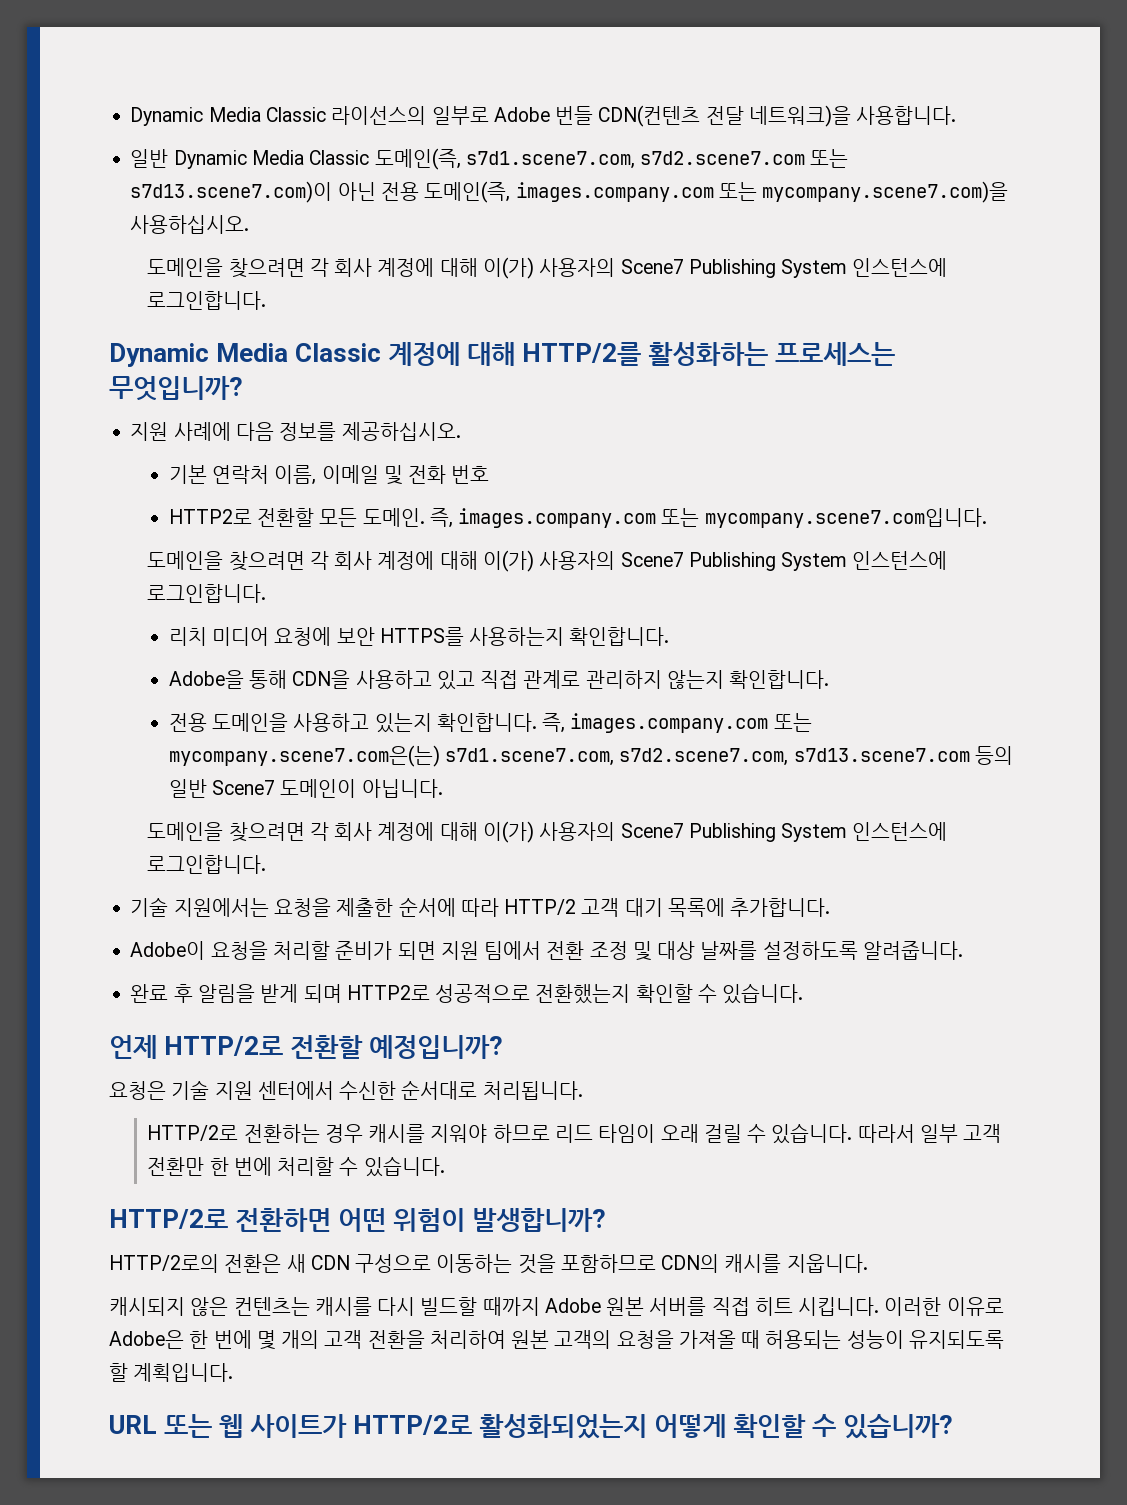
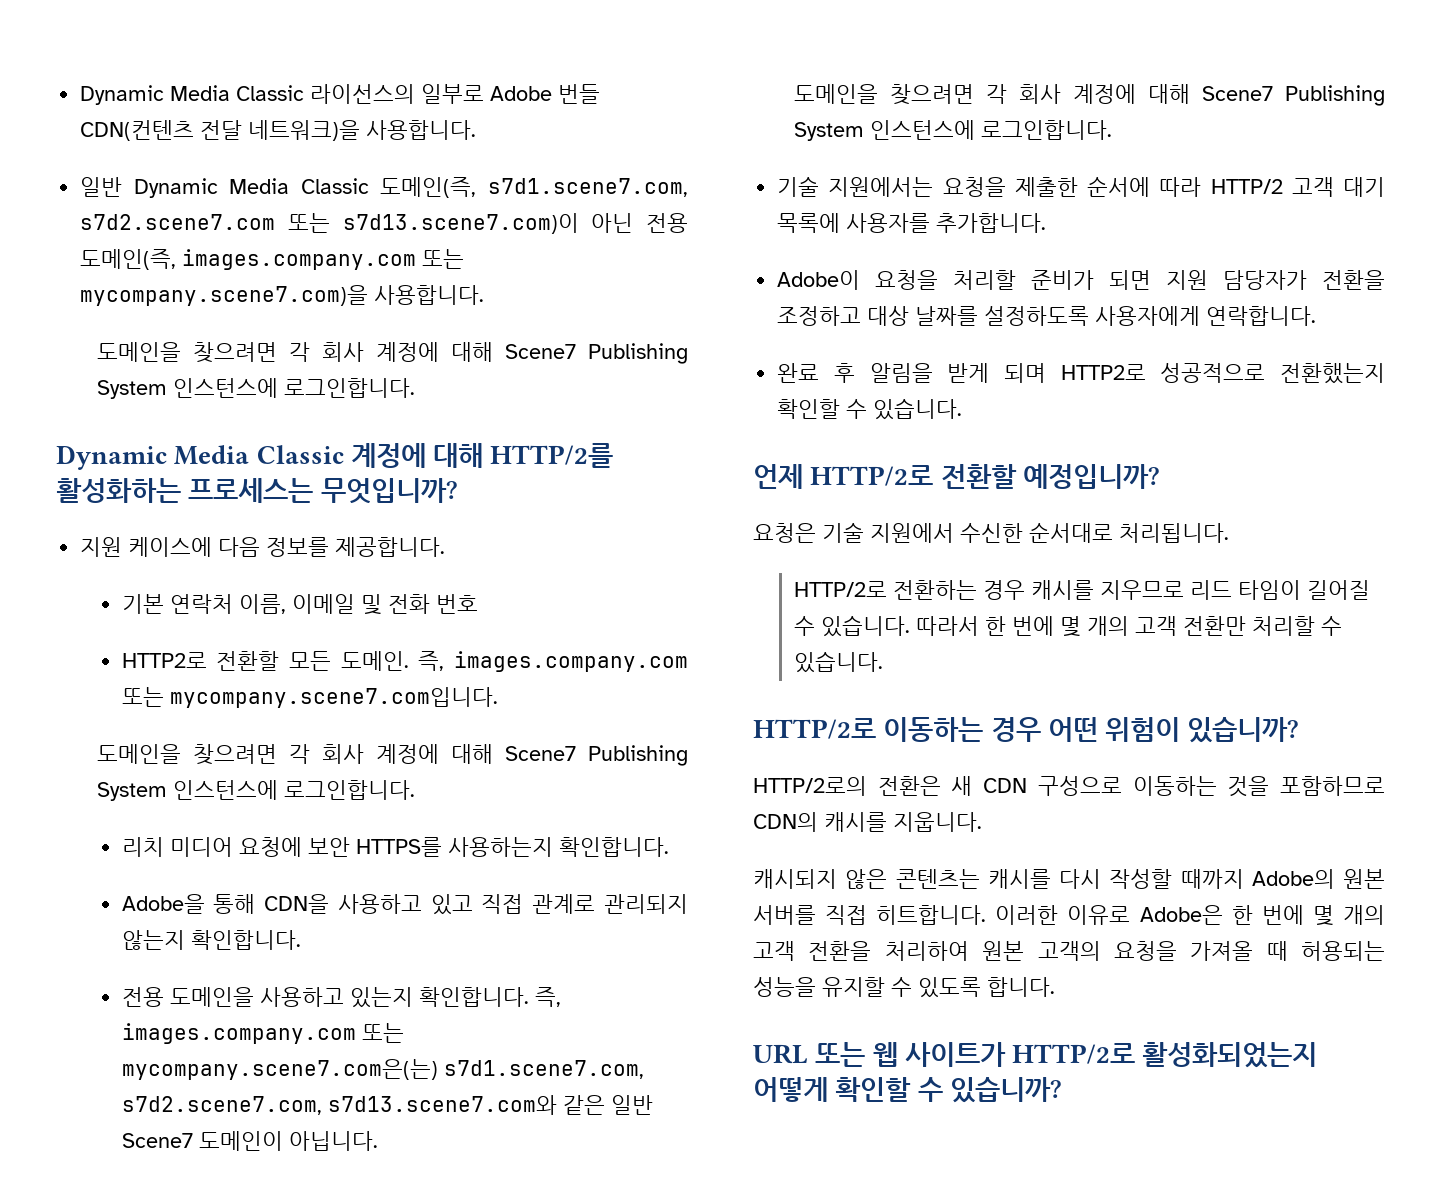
- 일반 Dynamic Media Classic 도메인(즉, s7d1.scene7.com, s7d2.scene7.com 또는 s7d13.scene7.com)이 아닌 전용 도메인(즉, images.company.com 또는 mycompany.scene7.com)을 사용하십시오.
- 도메인을 찾으려면 각 회사 계정에 대해 이(가) 사용자의 Scene7 Publishing System 인스턴스에 로그인합니다.
+ 일반 Dynamic Media Classic 도메인(즉, s7d1.scene7.com, s7d2.scene7.com 또는 s7d13.scene7.com)이 아닌 전용 도메인(즉, images.company.com 또는 mycompany.scene7.com)을 사용합니다.
+ 도메인을 찾으려면 각 회사 계정에 대해 Scene7 Publishing System 인스턴스에 로그인합니다.
- 지원 사례에 다음 정보를 제공하십시오.
+ 지원 케이스에 다음 정보를 제공합니다.
  즉, images.company.com 또는 mycompany.scene7.com입니다.
- 도메인을 찾으려면 각 회사 계정에 대해 이(가) 사용자의 Scene7 Publishing System 인스턴스에 로그인합니다.
+ 도메인을 찾으려면 각 회사 계정에 대해 Scene7 Publishing System 인스턴스에 로그인합니다.
- Adobe을 통해 CDN을 사용하고 있고 직접 관계로 관리하지 않는지 확인합니다.
+ Adobe을 통해 CDN을 사용하고 있고 직접 관계로 관리되지 않는지 확인합니다.
- 즉, images.company.com 또는 mycompany.scene7.com은(는) s7d1.scene7.com, s7d2.scene7.com, s7d13.scene7.com 등의 일반 Scene7 도메인이 아닙니다.
- 도메인을 찾으려면 각 회사 계정에 대해 이(가) 사용자의 Scene7 Publishing System 인스턴스에 로그인합니다.
+ 즉, images.company.com 또는 mycompany.scene7.com은(는) s7d1.scene7.com, s7d2.scene7.com, s7d13.scene7.com와 같은 일반 Scene7 도메인이 아닙니다.
+ 도메인을 찾으려면 각 회사 계정에 대해 Scene7 Publishing System 인스턴스에 로그인합니다.
- 기술 지원에서는 요청을 제출한 순서에 따라 HTTP/2 고객 대기 목록에 추가합니다.
+ 기술 지원에서는 요청을 제출한 순서에 따라 HTTP/2 고객 대기 목록에 사용자를 추가합니다.
- Adobe이 요청을 처리할 준비가 되면 지원 팀에서 전환 조정 및 대상 날짜를 설정하도록 알려줍니다.
+ Adobe이 요청을 처리할 준비가 되면 지원 담당자가 전환을 조정하고 대상 날짜를 설정하도록 사용자에게 연락합니다.
- 요청은 기술 지원 센터에서 수신한 순서대로 처리됩니다.
+ 요청은 기술 지원에서 수신한 순서대로 처리됩니다.
- HTTP/2로 전환하는 경우 캐시를 지워야 하므로 리드 타임이 오래 걸릴 수 있습니다. 따라서 일부 고객 전환만 한 번에 처리할 수 있습니다.
+ HTTP/2로 전환하는 경우 캐시를 지우므로 리드 타임이 길어질 수 있습니다. 따라서 한 번에 몇 개의 고객 전환만 처리할 수 있습니다.
- HTTP/2로 전환하면 어떤 위험이 발생합니까?
+ HTTP/2로 이동하는 경우 어떤 위험이 있습니까?
- 캐시되지 않은 컨텐츠는 캐시를 다시 빌드할 때까지 Adobe 원본 서버를 직접 히트 시킵니다.
+ 캐시되지 않은 콘텐츠는 캐시를 다시 작성할 때까지 Adobe의 원본 서버를 직접 히트합니다.
- 이러한 이유로 Adobe은 한 번에 몇 개의 고객 전환을 처리하여 원본 고객의 요청을 가져올 때 허용되는 성능이 유지되도록 할 계획입니다.
+ 이러한 이유로 Adobe은 한 번에 몇 개의 고객 전환을 처리하여 원본 고객의 요청을 가져올 때 허용되는 성능을 유지할 수 있도록 합니다.

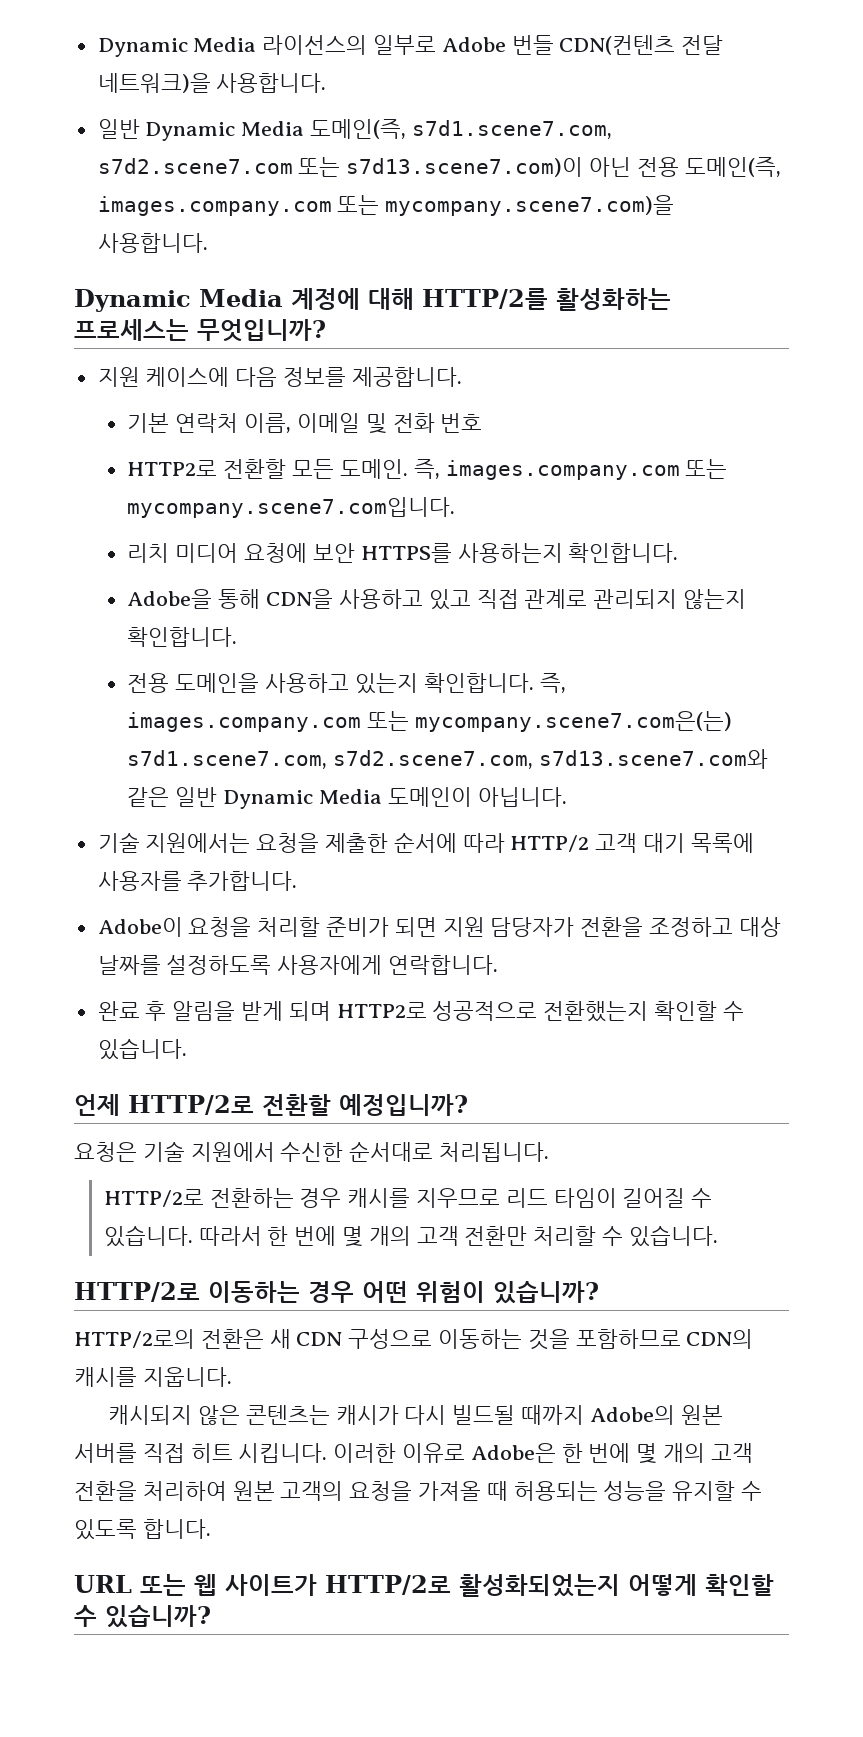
- Dynamic Media Classic 라이선스의 일부로 Adobe 번들 CDN(컨텐츠 전달 네트워크)을 사용합니다.
+ Dynamic Media 라이선스의 일부로 Adobe 번들 CDN(컨텐츠 전달 네트워크)을 사용합니다.
- 일반 Dynamic Media Classic 도메인(즉, s7d1.scene7.com, s7d2.scene7.com 또는 s7d13.scene7.com)이 아닌 전용 도메인(즉, images.company.com 또는 mycompany.scene7.com)을 사용합니다.
- 도메인을 찾으려면 각 회사 계정에 대해 Scene7 Publishing System 인스턴스에 로그인합니다.
- Dynamic Media Classic 계정에 대해 HTTP/2를 활성화하는 프로세스는 무엇입니까?
+ 일반 Dynamic Media 도메인(즉, s7d1.scene7.com, s7d2.scene7.com 또는 s7d13.scene7.com)이 아닌 전용 도메인(즉, images.company.com 또는 mycompany.scene7.com)을 사용합니다.
+ Dynamic Media 계정에 대해 HTTP/2를 활성화하는 프로세스는 무엇입니까?
  즉, images.company.com 또는 mycompany.scene7.com입니다.
- 도메인을 찾으려면 각 회사 계정에 대해 Scene7 Publishing System 인스턴스에 로그인합니다.
- 즉, images.company.com 또는 mycompany.scene7.com은(는) s7d1.scene7.com, s7d2.scene7.com, s7d13.scene7.com와 같은 일반 Scene7 도메인이 아닙니다.
- 도메인을 찾으려면 각 회사 계정에 대해 Scene7 Publishing System 인스턴스에 로그인합니다.
+ 즉, images.company.com 또는 mycompany.scene7.com은(는) s7d1.scene7.com, s7d2.scene7.com, s7d13.scene7.com와 같은 일반 Dynamic Media 도메인이 아닙니다.
- 캐시되지 않은 콘텐츠는 캐시를 다시 작성할 때까지 Adobe의 원본 서버를 직접 히트합니다.
+ 캐시되지 않은 콘텐츠는 캐시가 다시 빌드될 때까지 Adobe의 원본 서버를 직접 히트 시킵니다.

